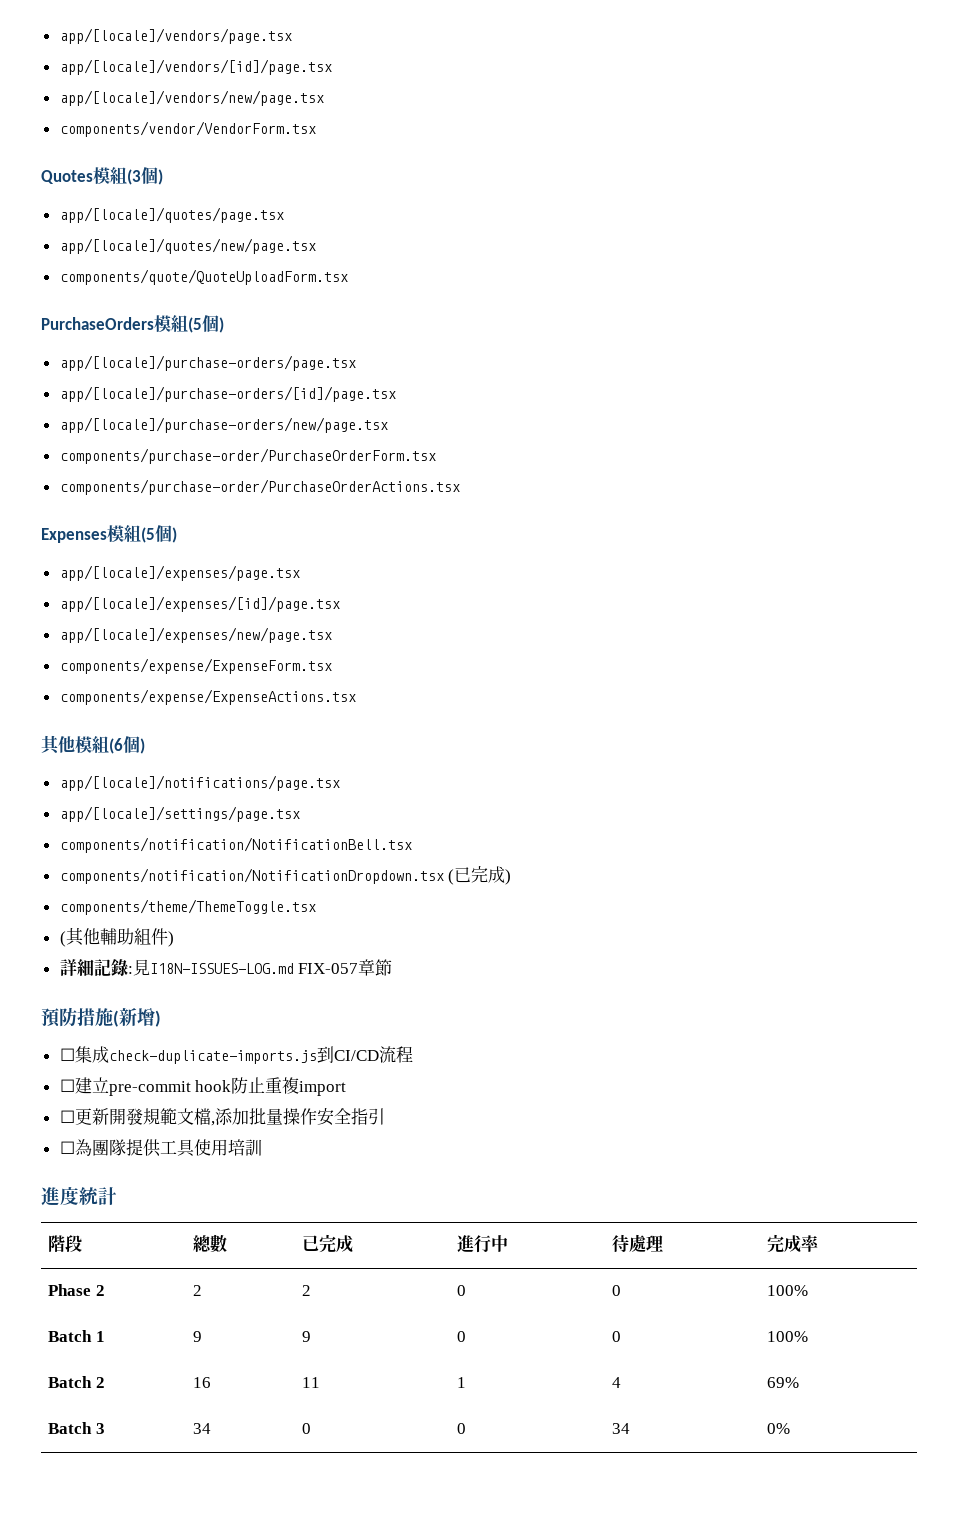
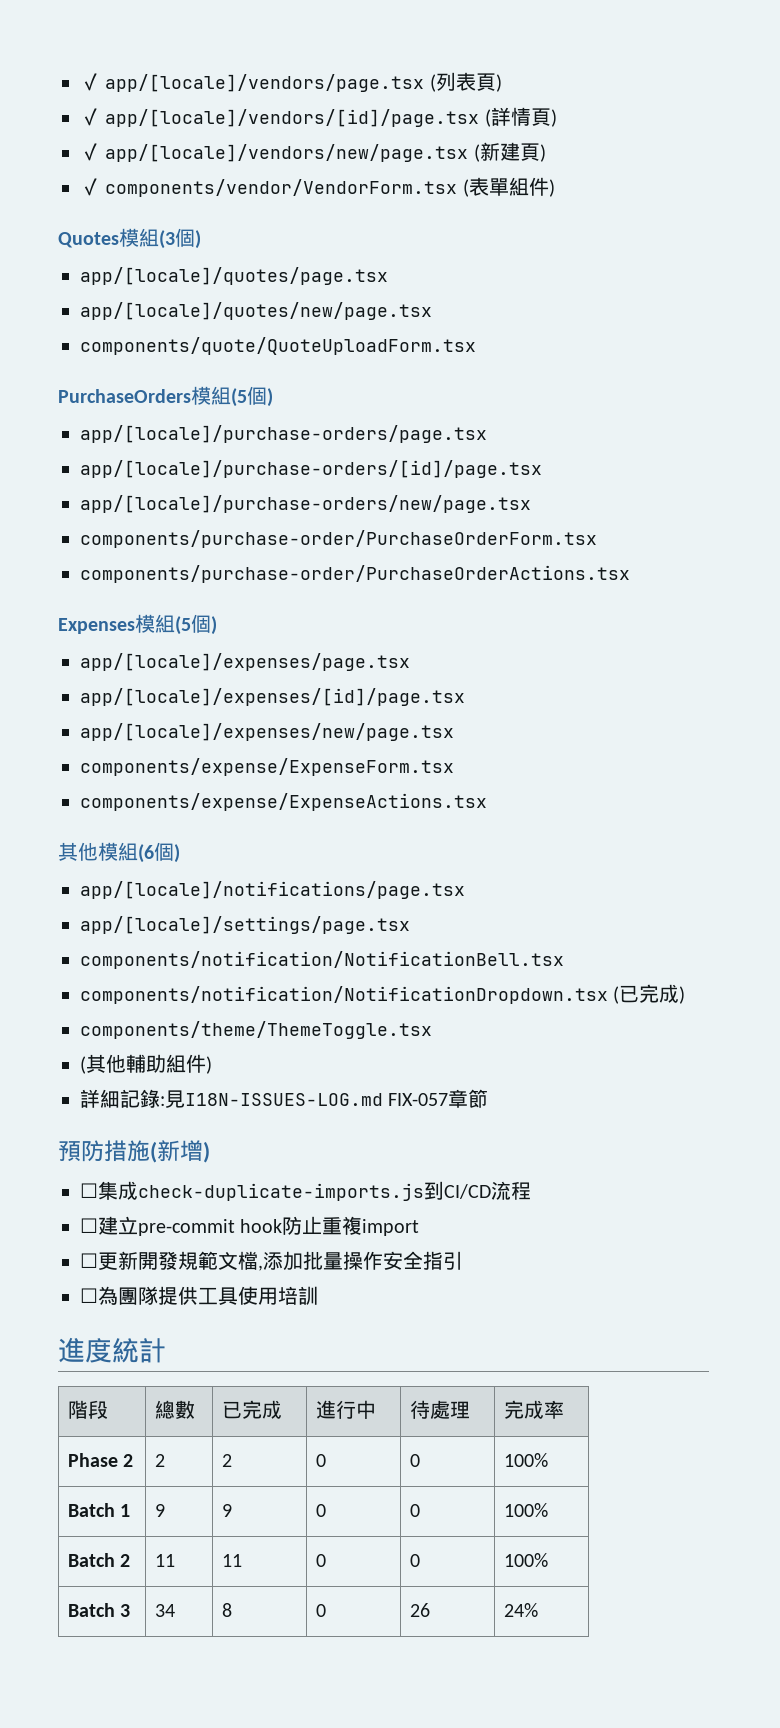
- app/[locale]/vendors/page.tsx
- app/[locale]/vendors/[id]/page.tsx
- app/[locale]/vendors/new/page.tsx
- components/vendor/VendorForm.tsx
+ ✓ app/[locale]/vendors/page.tsx (列表頁)
+ ✓ app/[locale]/vendors/[id]/page.tsx (詳情頁)
+ ✓ app/[locale]/vendors/new/page.tsx (新建頁)
+ ✓ components/vendor/VendorForm.tsx (表單組件)
- Batch 2 | 16 | 11 | 1 | 4 | 69%
+ Batch 2 | 11 | 11 | 0 | 0 | 100%
- Batch 3 | 34 | 0 | 0 | 34 | 0%
+ Batch 3 | 34 | 8 | 0 | 26 | 24%

